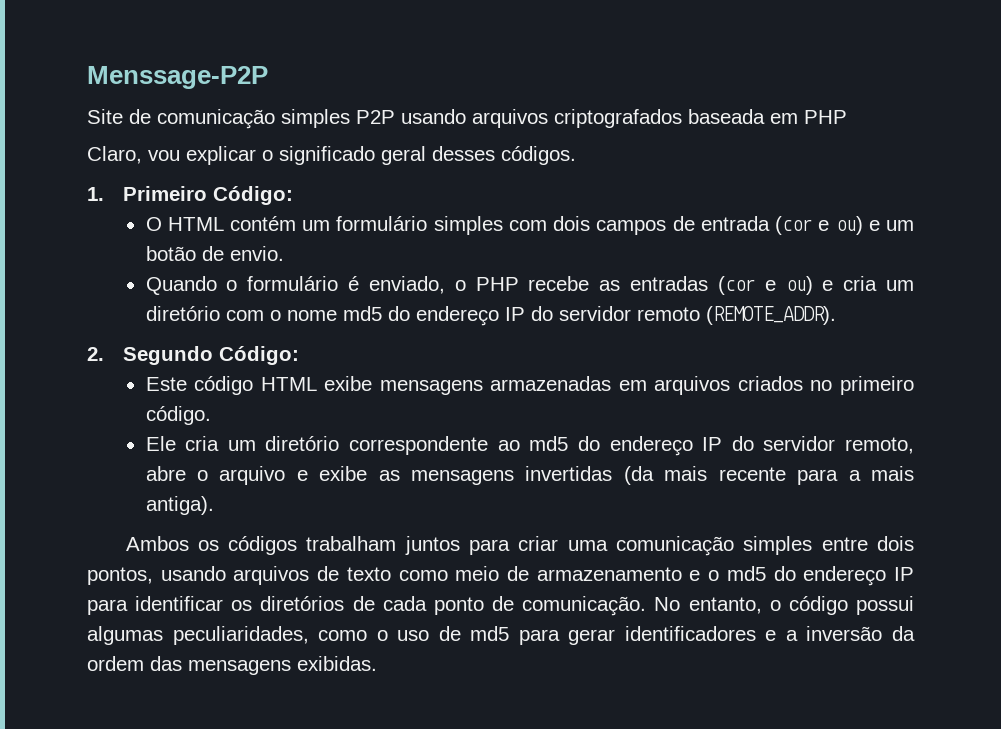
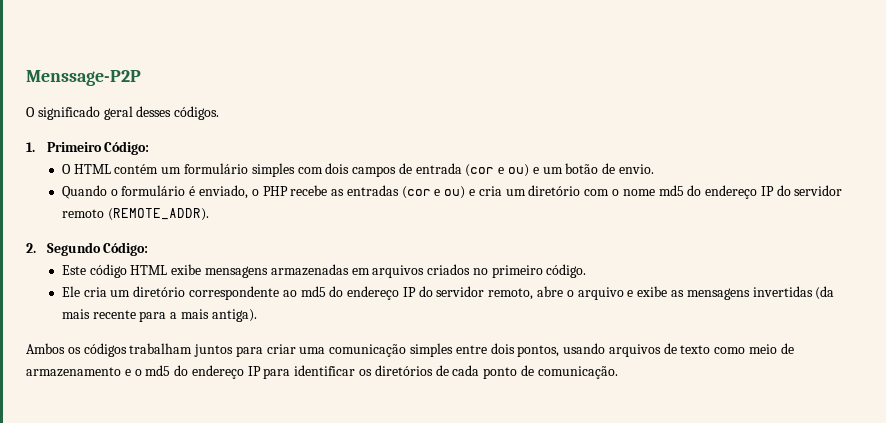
- Site de comunicação simples P2P usando arquivos criptografados baseada em PHP
- Claro, vou explicar o significado geral desses códigos.
+ O significado geral desses códigos.
- No entanto, o código possui algumas peculiaridades, como o uso de md5 para gerar identificadores e a inversão da ordem das mensagens exibidas.

